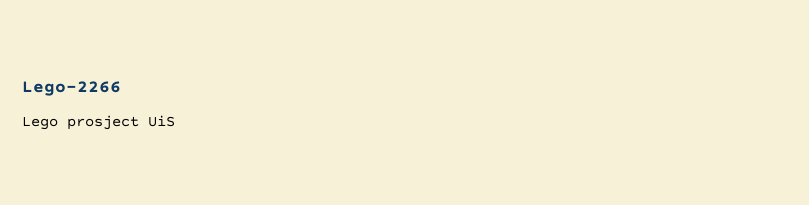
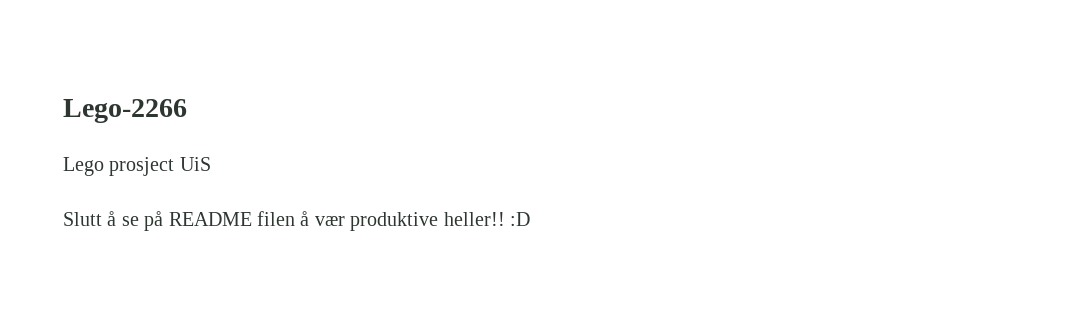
+ Slutt å se på README filen å vær produktive heller!! :D

